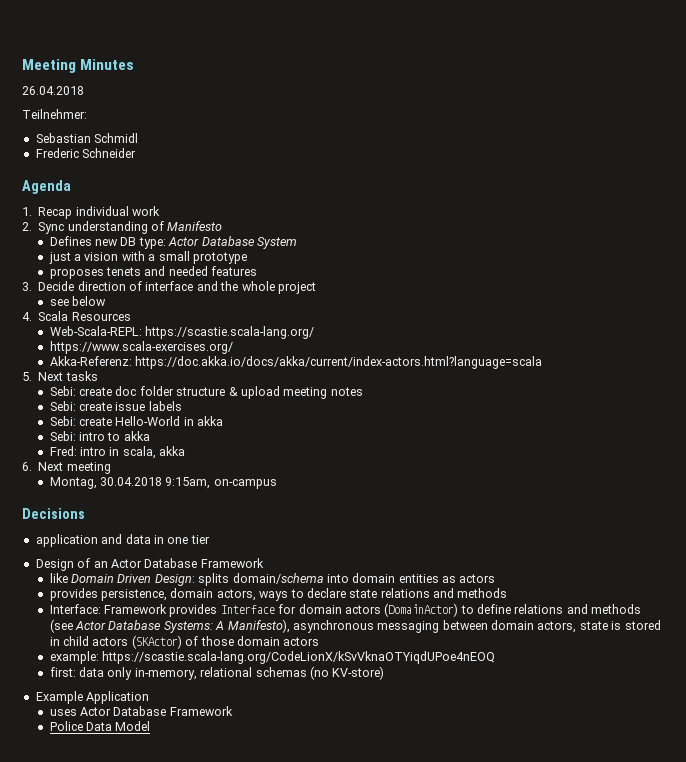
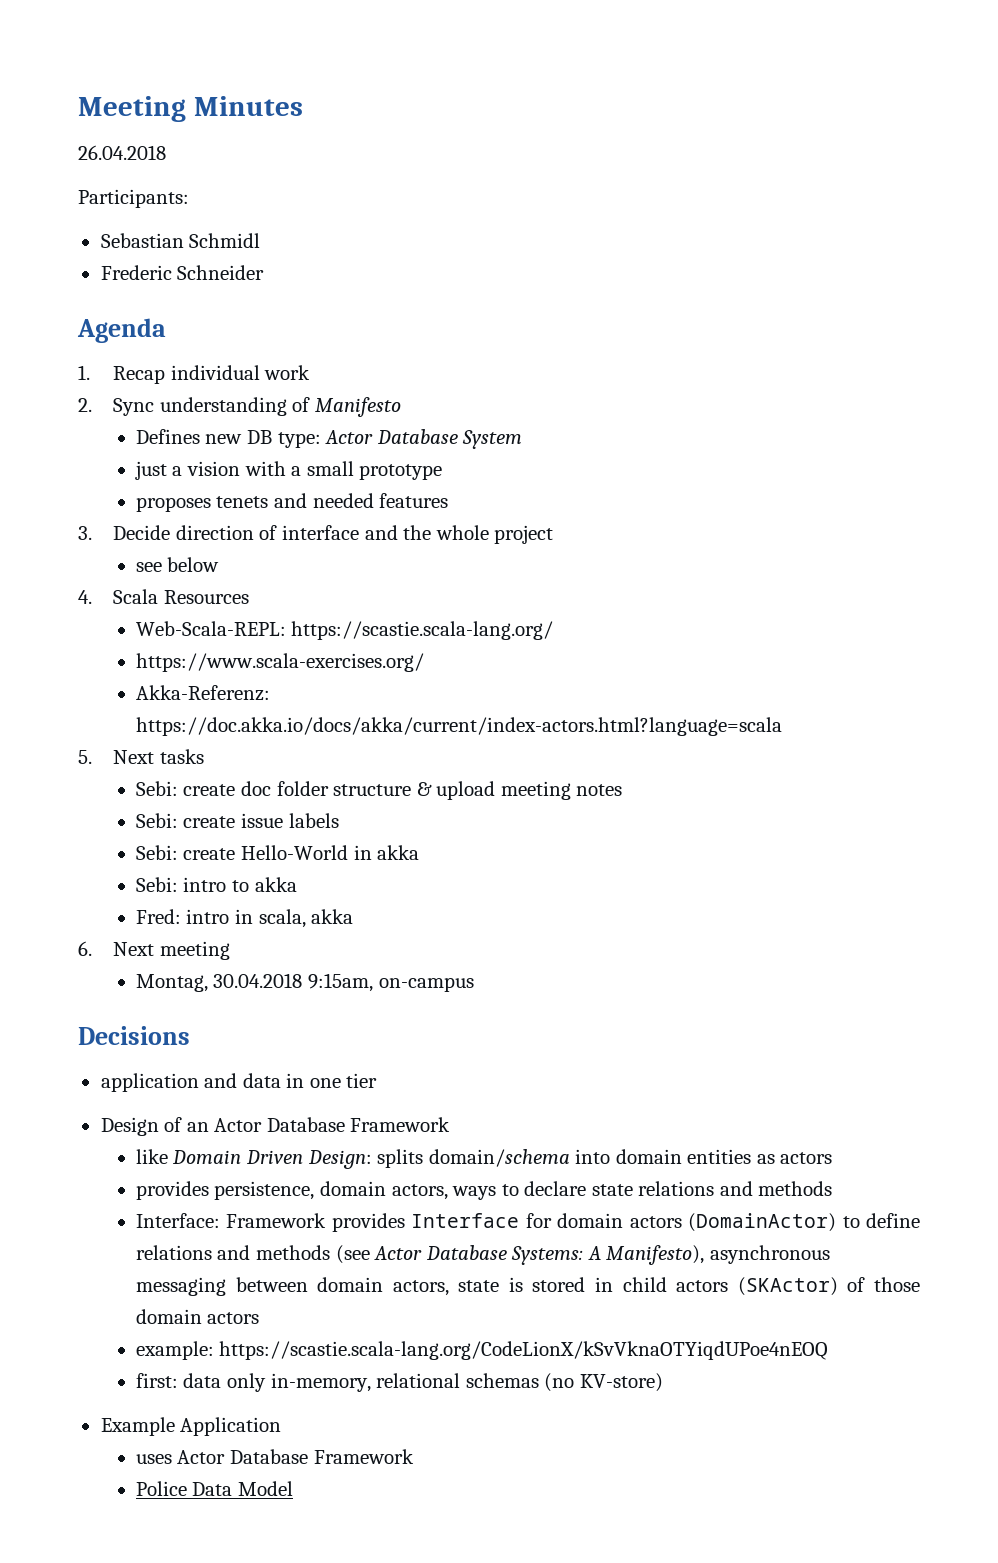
- Teilnehmer:
+ Participants:

